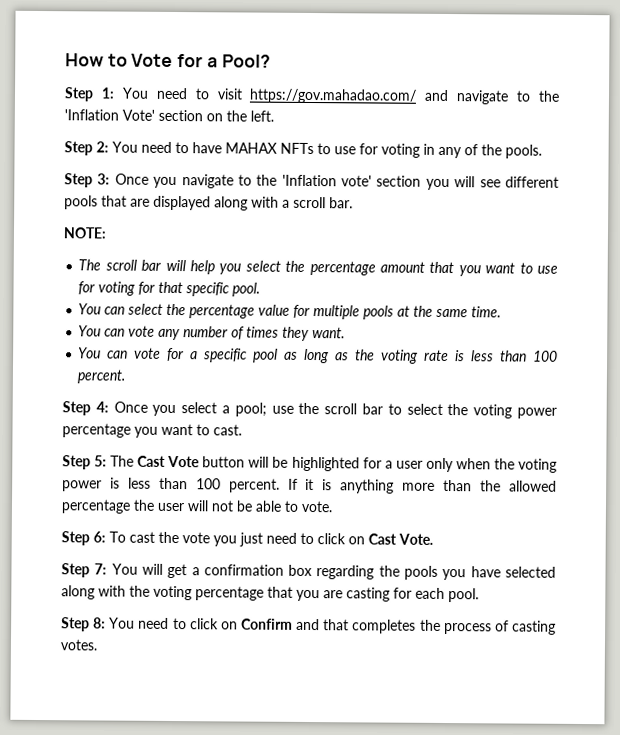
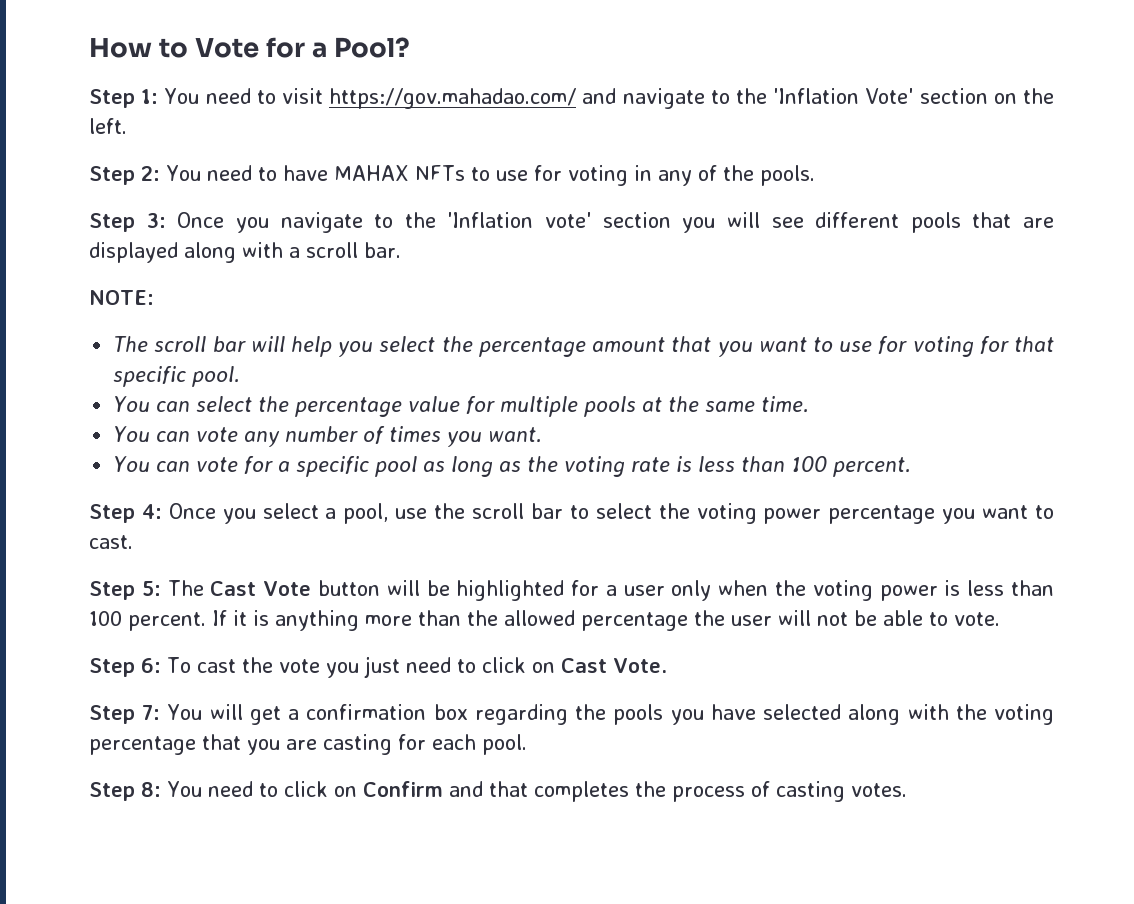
- You can vote any number of times they want.
+ You can vote any number of times you want.
- Step 4: Once you select a pool; use the scroll bar to select the voting power percentage you want to cast.
+ Step 4: Once you select a pool, use the scroll bar to select the voting power percentage you want to cast.

